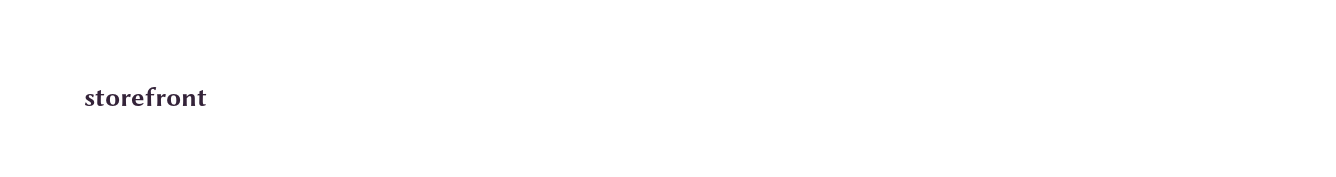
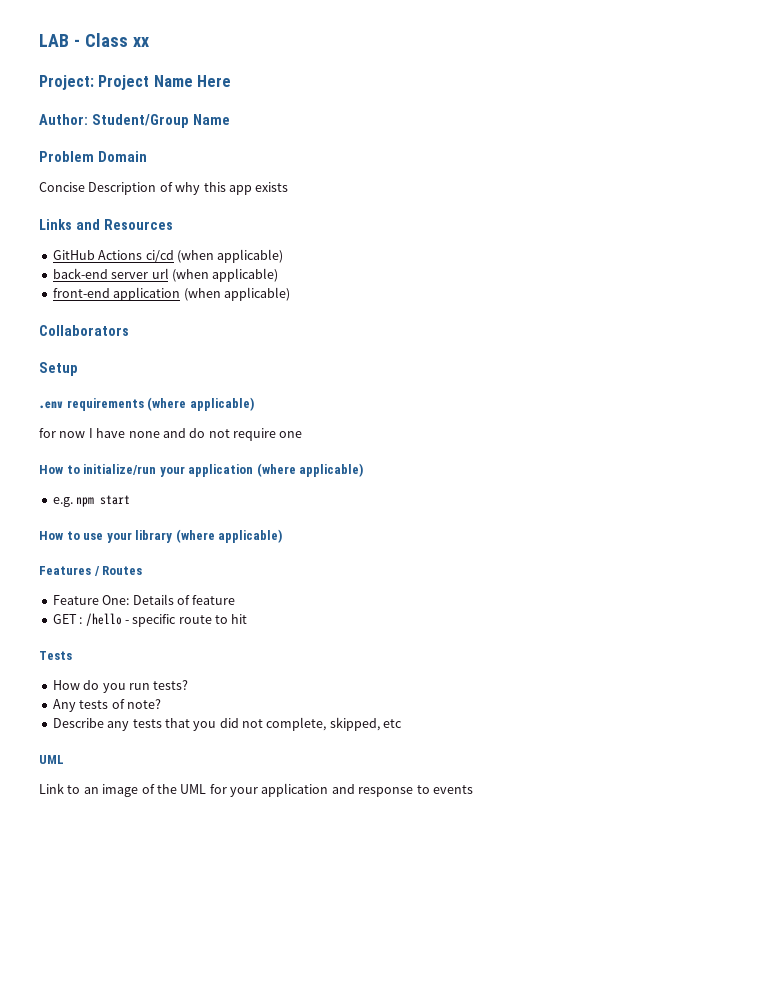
- storefront
+ LAB - Class xx
+ Project: Project Name Here
+ Author: Student/Group Name
+ Problem Domain
+ Concise Description of why this app exists
+ Links and Resources
+ GitHub Actions ci/cd (when applicable)
+ back-end server url (when applicable)
+ front-end application (when applicable)
+ Collaborators
+ Setup
+ .env requirements (where applicable)
+ for now I have none and do not require one
+ How to initialize/run your application (where applicable)
+ e.g. npm start
+ How to use your library (where applicable)
+ Features / Routes
+ Feature One: Details of feature
+ GET : /hello - specific route to hit
+ Tests
+ How do you run tests?
+ Any tests of note?
+ Describe any tests that you did not complete, skipped, etc
+ UML
+ Link to an image of the UML for your application and response to events

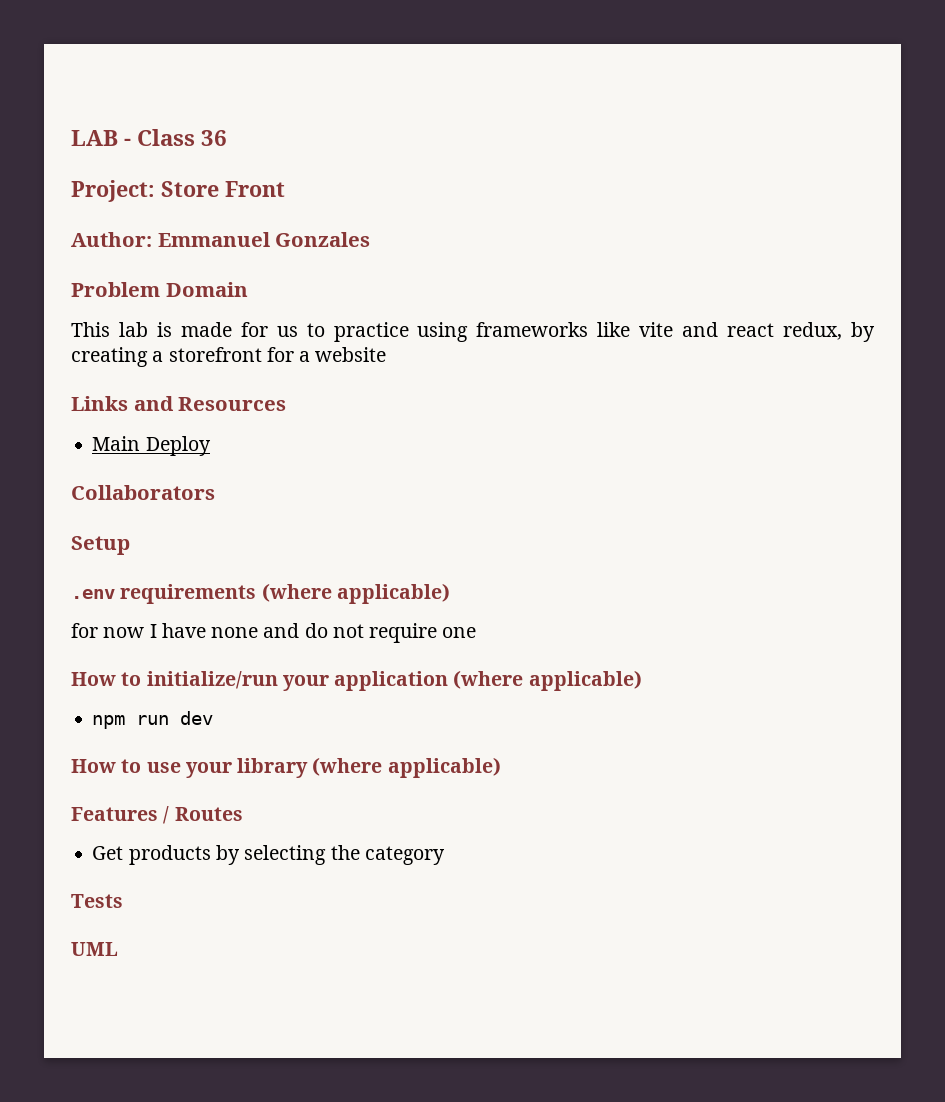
- LAB - Class xx
+ LAB - Class 36
- Project: Project Name Here
+ Project: Store Front
- Author: Student/Group Name
+ Author: Emmanuel Gonzales
- Concise Description of why this app exists
+ This lab is made for us to practice using frameworks like vite and react redux, by creating a storefront for a website
  Links and Resources
- GitHub Actions ci/cd (when applicable)
- back-end server url (when applicable)
- front-end application (when applicable)
+ Main Deploy
- e.g. npm start
+ npm run dev
- Feature One: Details of feature
- GET : /hello - specific route to hit
+ Get products by selecting the category
  Tests
- How do you run tests?
- Any tests of note?
- Describe any tests that you did not complete, skipped, etc
  UML
- Link to an image of the UML for your application and response to events

